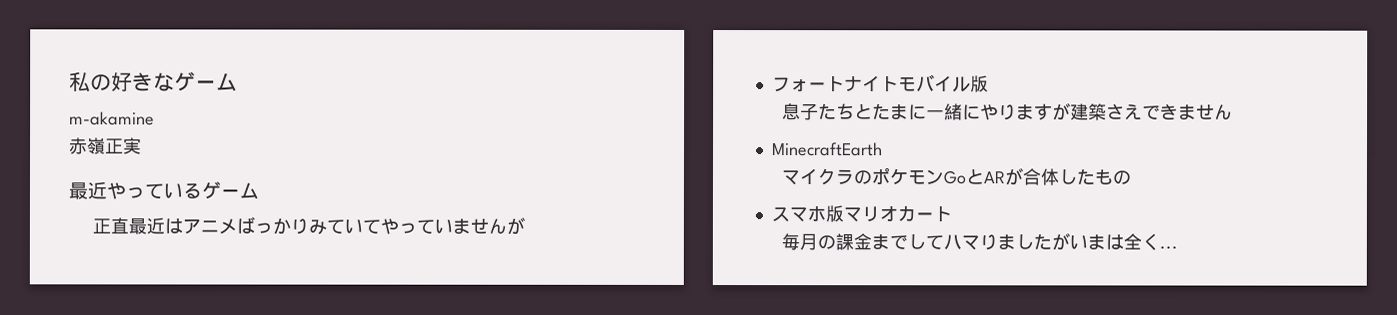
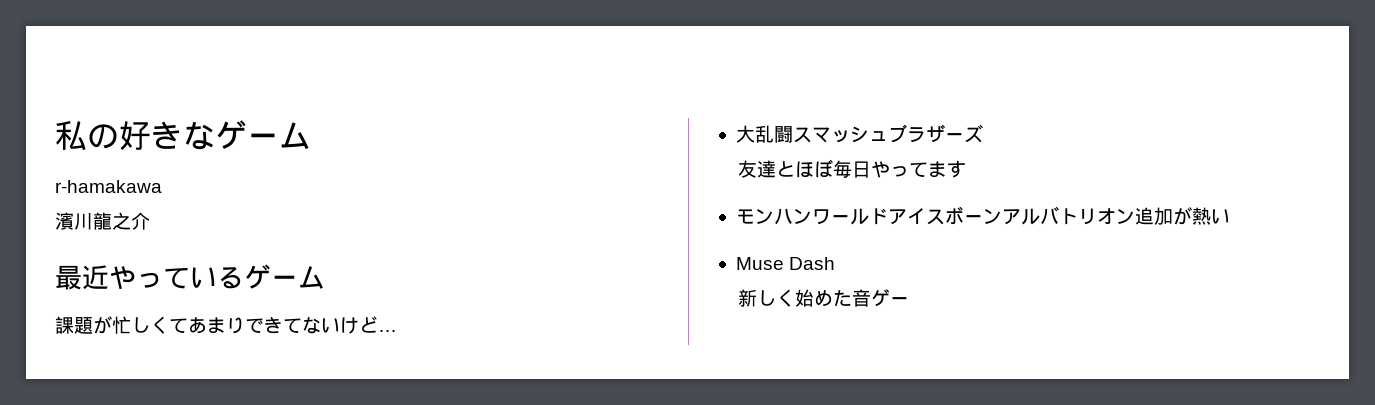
- m-akamine
- 赤嶺正実
+ r-hamakawa
+ 濱川龍之介
- 正直最近はアニメばっかりみていてやっていませんが
- フォートナイトモバイル版
- 息子たちとたまに一緒にやりますが建築さえできません
- MinecraftEarth
- マイクラのポケモンGoとARが合体したもの
- スマホ版マリオカート
- 毎月の課金までしてハマりましたがいまは全く...
+ 課題が忙しくてあまりできてないけど…
+ 大乱闘スマッシュブラザーズ
+ 友達とほぼ毎日やってます
+ モンハンワールドアイスボーンアルバトリオン追加が熱い
+ Muse Dash
+ 新しく始めた音ゲー

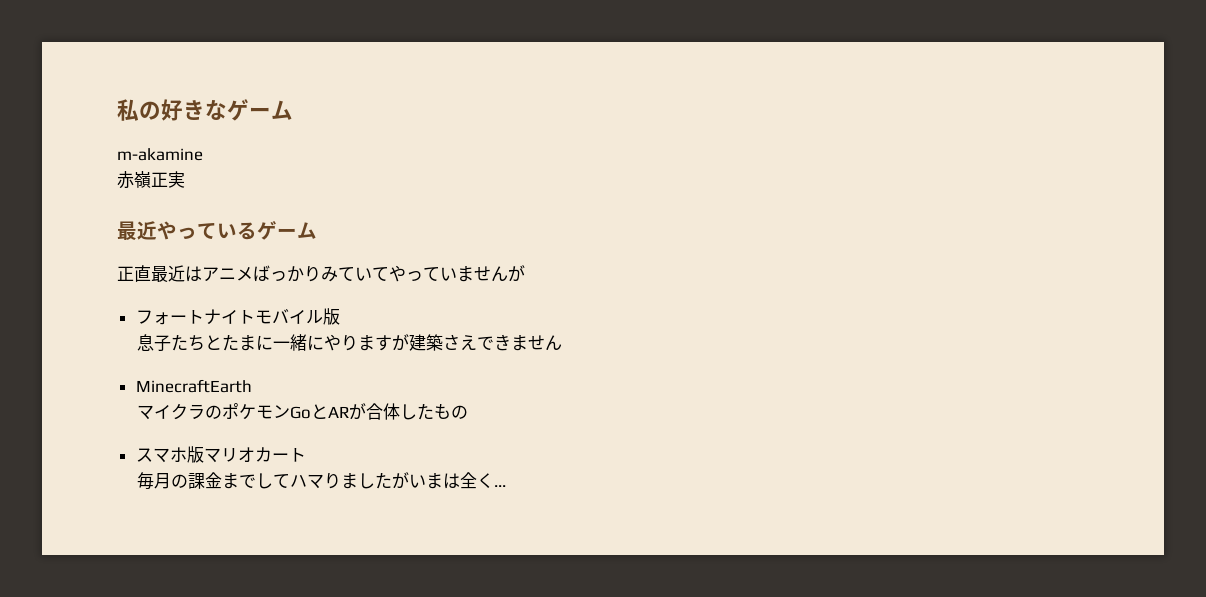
- r-hamakawa
- 濱川龍之介
+ m-akamine
+ 赤嶺正実
- 課題が忙しくてあまりできてないけど…
- 大乱闘スマッシュブラザーズ
- 友達とほぼ毎日やってます
- モンハンワールドアイスボーンアルバトリオン追加が熱い
- Muse Dash
- 新しく始めた音ゲー
+ 正直最近はアニメばっかりみていてやっていませんが
+ フォートナイトモバイル版
+ 息子たちとたまに一緒にやりますが建築さえできません
+ MinecraftEarth
+ マイクラのポケモンGoとARが合体したもの
+ スマホ版マリオカート
+ 毎月の課金までしてハマりましたがいまは全く...

